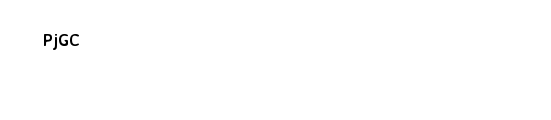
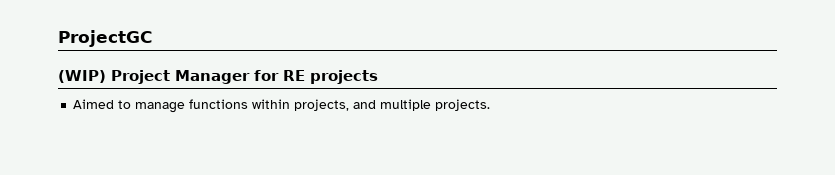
- PjGC
+ ProjectGC
+ (WIP) Project Manager for RE projects
+ Aimed to manage functions within projects, and multiple projects.

